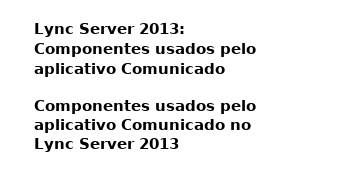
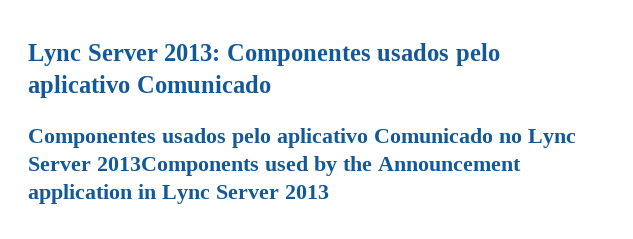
- Componentes usados pelo aplicativo Comunicado no Lync Server 2013
+ Componentes usados pelo aplicativo Comunicado no Lync Server 2013Components used by the Announcement application in Lync Server 2013

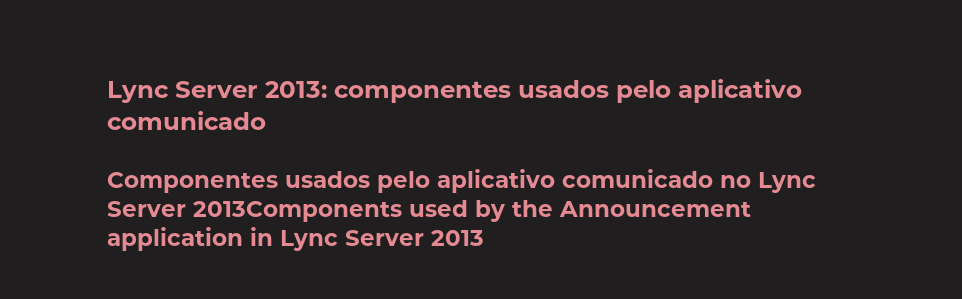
- Lync Server 2013: Componentes usados pelo aplicativo Comunicado
- Componentes usados pelo aplicativo Comunicado no Lync Server 2013Components used by the Announcement application in Lync Server 2013
+ Lync Server 2013: componentes usados pelo aplicativo comunicado
+ Componentes usados pelo aplicativo comunicado no Lync Server 2013Components used by the Announcement application in Lync Server 2013

